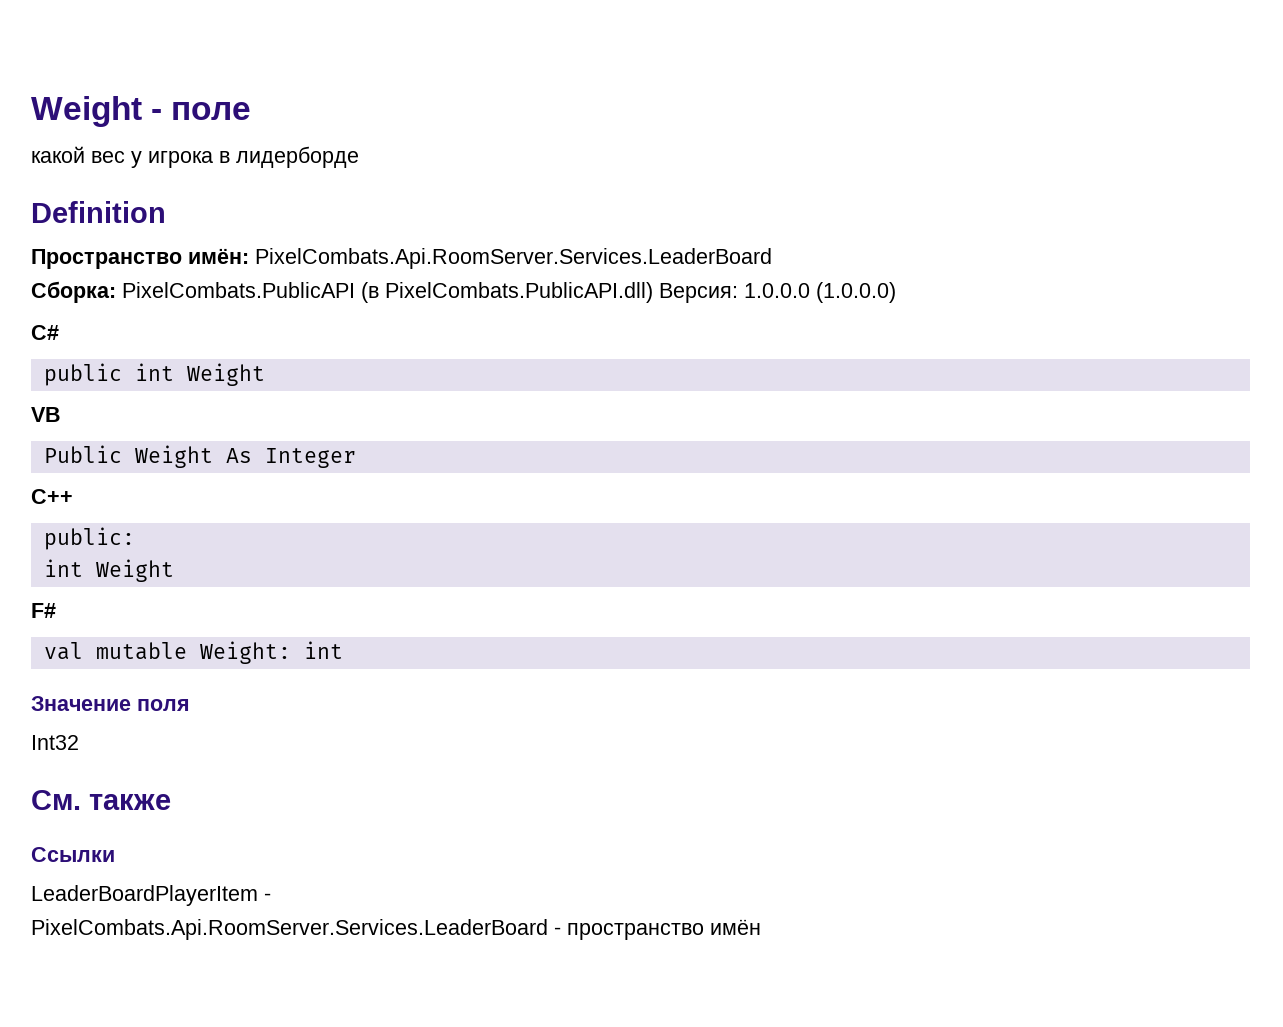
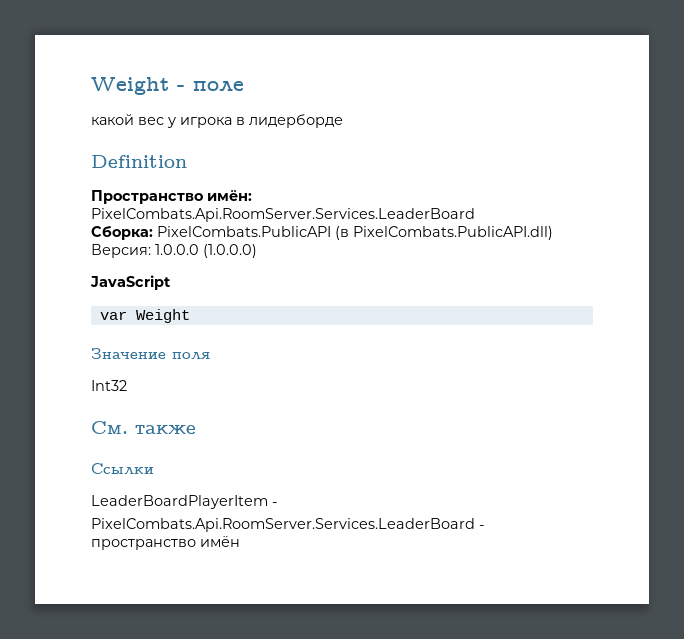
- C#
- public int Weight
- VB
- Public Weight As Integer
- C++
- public:
- int Weight
- F#
- val mutable Weight: int
+ JavaScript
+ var Weight

